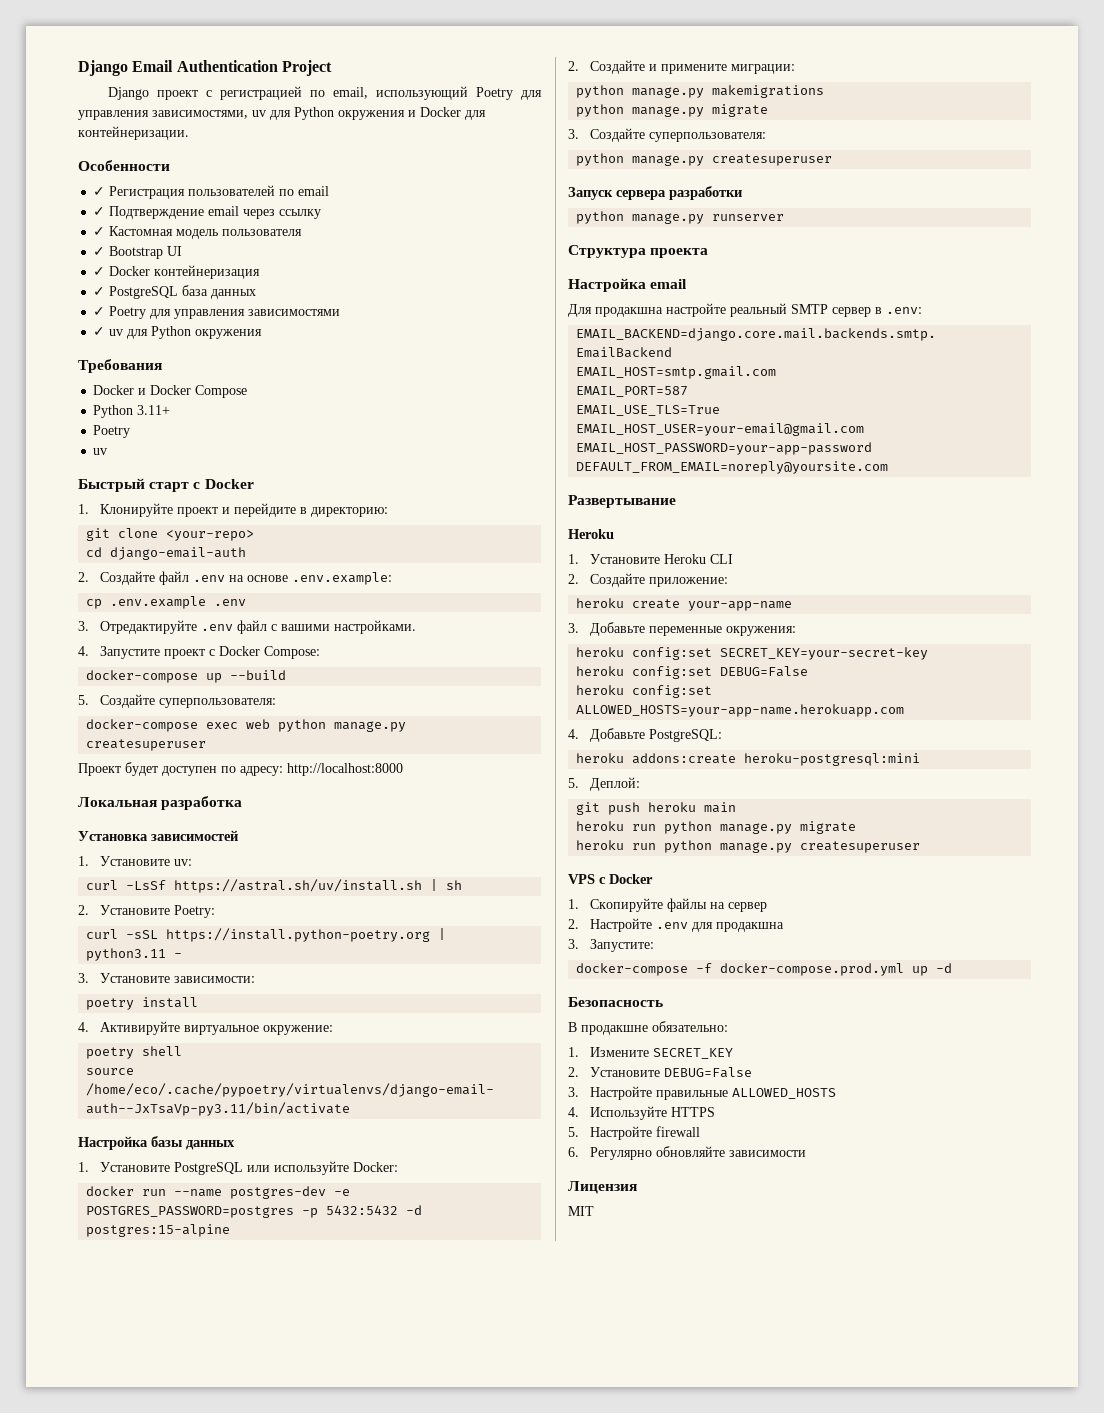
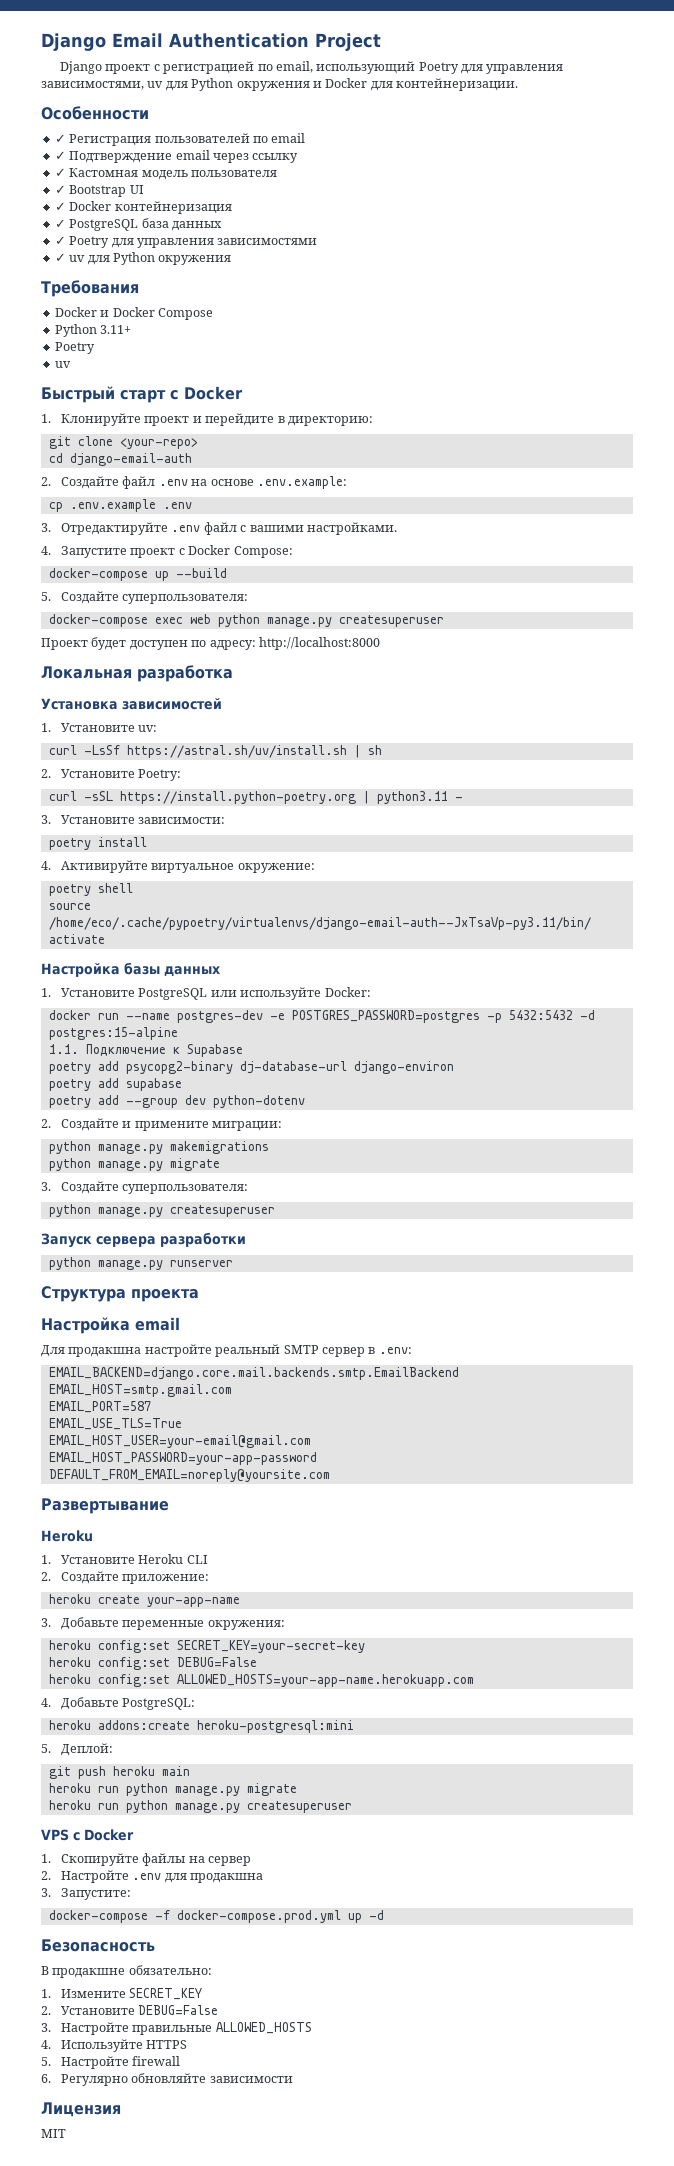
+ 1.1. Подключение к Supabase
+ poetry add psycopg2-binary dj-database-url django-environ
+ poetry add supabase
+ poetry add --group dev python-dotenv

